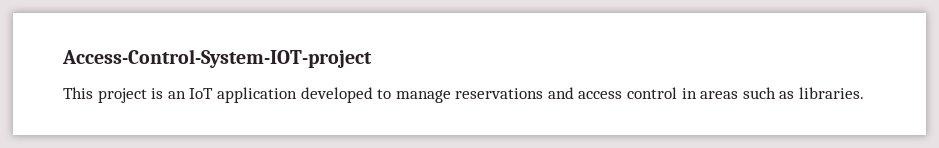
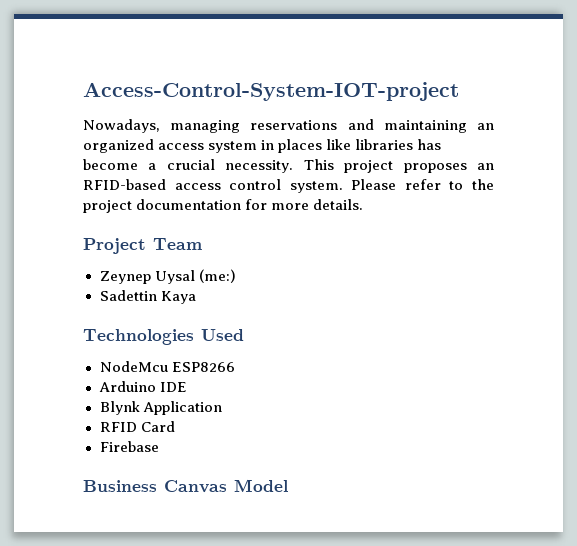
- This project is an IoT application developed to manage reservations and access control in areas such as libraries.
+ Nowadays, managing reservations and maintaining an organized access system in places like libraries has become a crucial necessity. This project proposes an RFID-based access control system. Please refer to the project documentation for more details.
+ Project Team
+ Zeynep Uysal (me:)
+ Sadettin Kaya
+ Technologies Used
+ NodeMcu ESP8266
+ Arduino IDE
+ Blynk Application
+ RFID Card
+ Firebase
+ Business Canvas Model

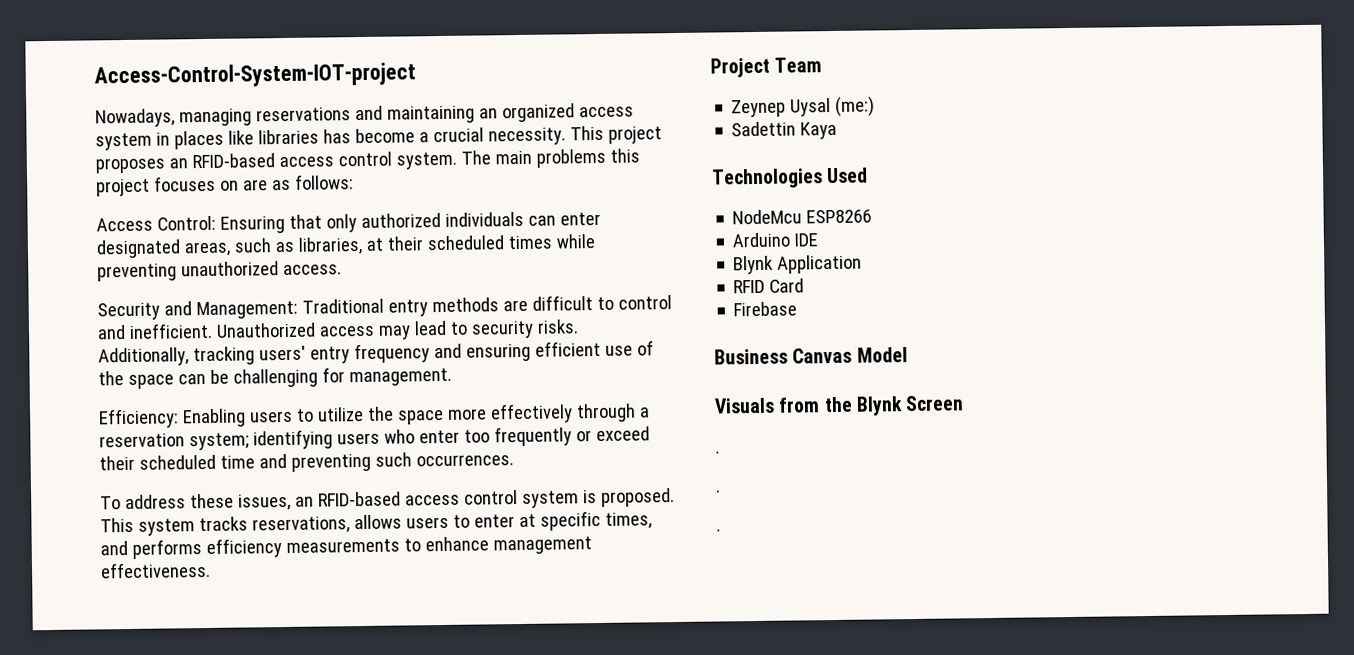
- Please refer to the project documentation for more details.
+ The main problems this project focuses on are as follows:
+ Access Control: Ensuring that only authorized individuals can enter designated areas, such as libraries, at their scheduled times while preventing unauthorized access.
+ Security and Management: Traditional entry methods are difficult to control and inefficient. Unauthorized access may lead to security risks. Additionally, tracking users' entry frequency and ensuring efficient use of the space can be challenging for management.
+ Efficiency: Enabling users to utilize the space more effectively through a reservation system; identifying users who enter too frequently or exceed their scheduled time and preventing such occurrences.
+ To address these issues, an RFID-based access control system is proposed. This system tracks reservations, allows users to enter at specific times, and performs efficiency measurements to enhance management effectiveness.
+ Visuals from the Blynk Screen
+ .
+ .
+ .

